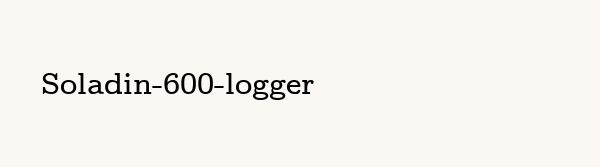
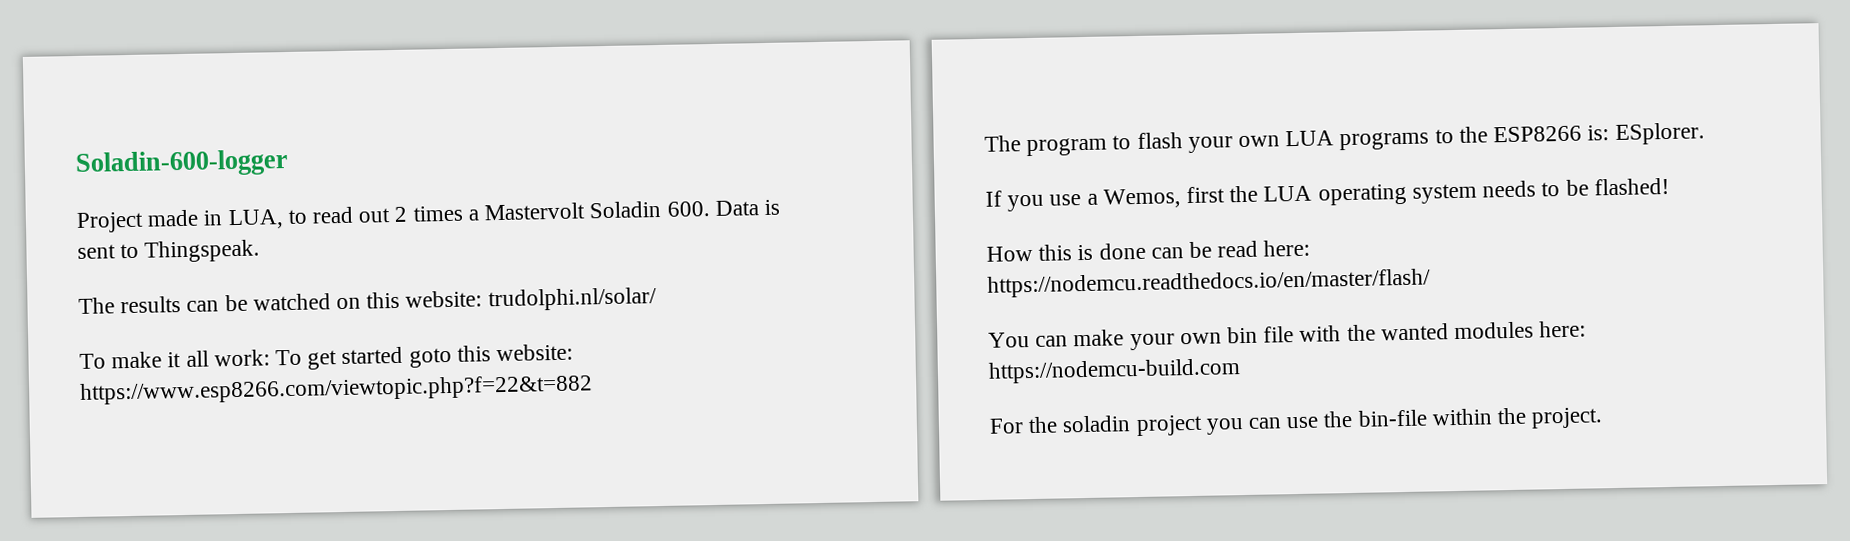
+ Project made in LUA, to read out 2 times a Mastervolt Soladin 600. Data is sent to Thingspeak.
+ The results can be watched on this website: trudolphi.nl/solar/
+ To make it all work: To get started goto this website: https://www.esp8266.com/viewtopic.php?f=22&t=882
+ The program to flash your own LUA programs to the ESP8266 is: ESplorer.
+ If you use a Wemos, first the LUA operating system needs to be flashed!
+ How this is done can be read here: https://nodemcu.readthedocs.io/en/master/flash/
+ You can make your own bin file with the wanted modules here: https://nodemcu-build.com
+ For the soladin project you can use the bin-file within the project.

